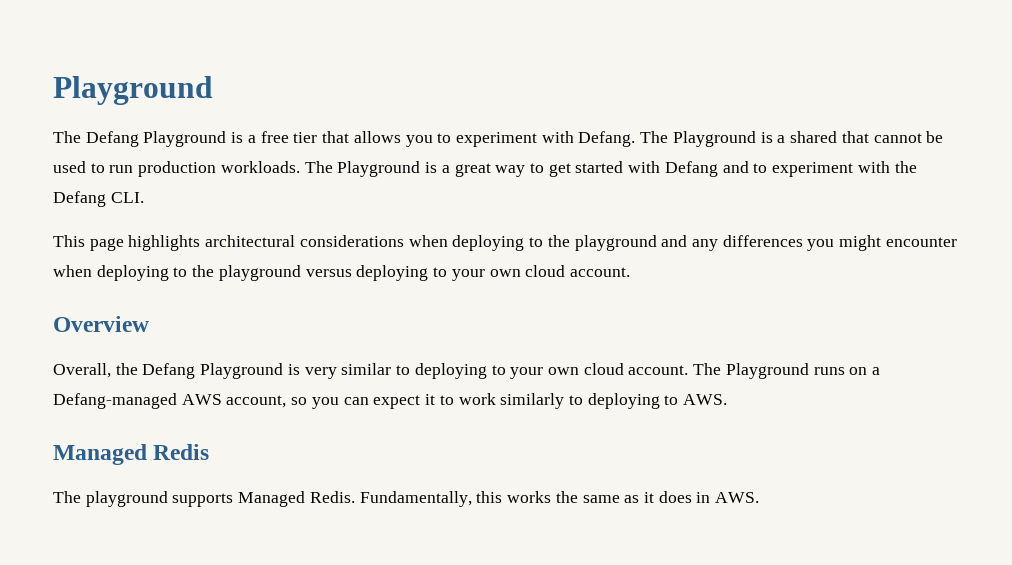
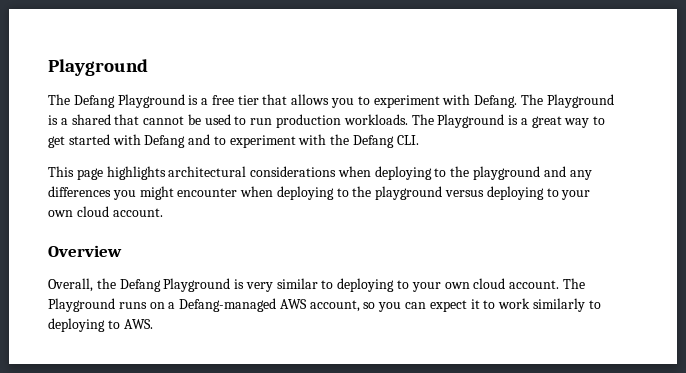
- Managed Redis
- The playground supports Managed Redis. Fundamentally, this works the same as it does in AWS.

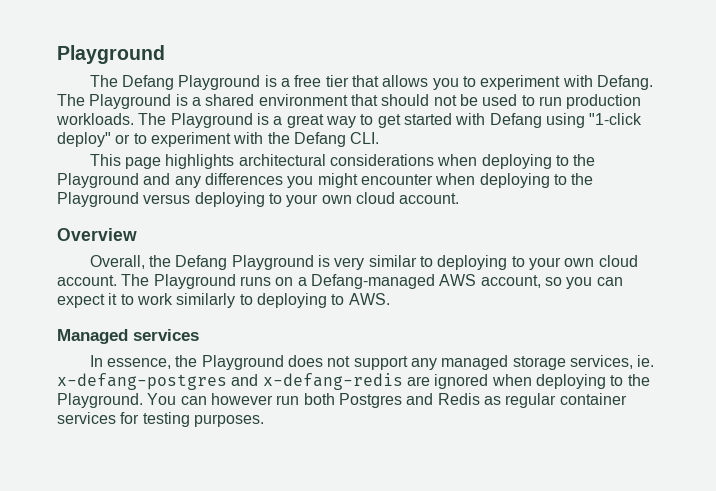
- The Playground is a shared that cannot be used to run production workloads.
+ The Playground is a shared environment that should not be used to run production workloads.
- The Playground is a great way to get started with Defang and to experiment with the Defang CLI.
+ The Playground is a great way to get started with Defang using "1-click deploy" or to experiment with the Defang CLI.
- This page highlights architectural considerations when deploying to the playground and any differences you might encounter when deploying to the playground versus deploying to your own cloud account.
+ This page highlights architectural considerations when deploying to the Playground and any differences you might encounter when deploying to the Playground versus deploying to your own cloud account.
+ Managed services
+ In essence, the Playground does not support any managed storage services, ie. x-defang-postgres and x-defang-redis are ignored when deploying to the Playground. You can however run both Postgres and Redis as regular container services for testing purposes.

